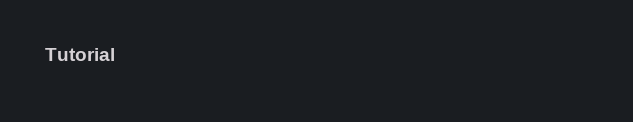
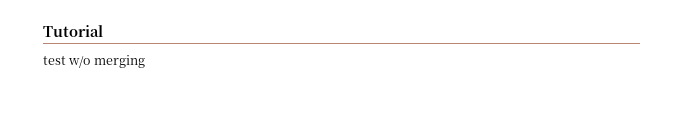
+ test w/o merging

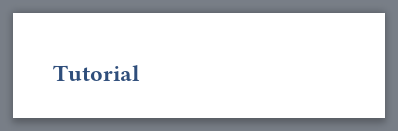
- test w/o merging

